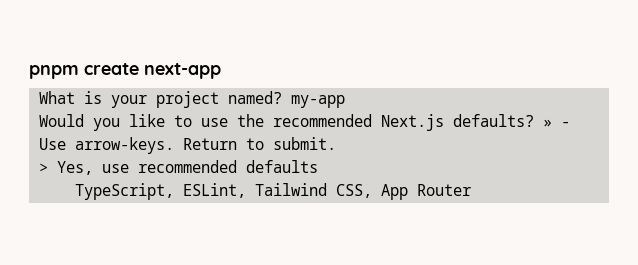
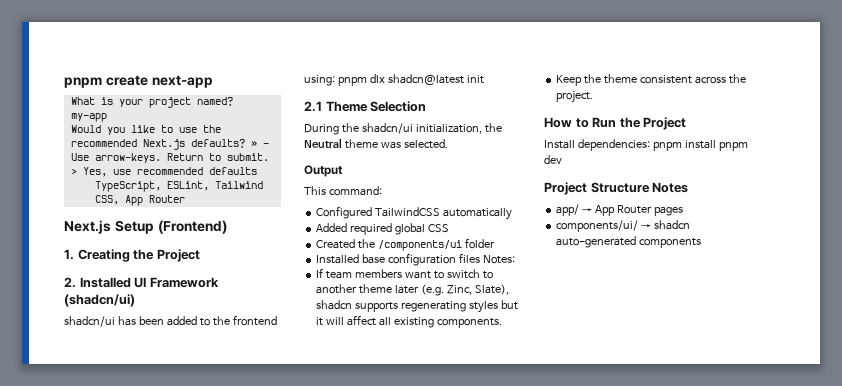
+ Next.js Setup (Frontend)
+ 1. Creating the Project
+ 2. Installed UI Framework (shadcn/ui)
+ shadcn/ui has been added to the frontend using: pnpm dlx shadcn@latest init
+ 2.1 Theme Selection
+ During the shadcn/ui initialization, the Neutral theme was selected.
+ Output
+ This command:
+ Configured TailwindCSS automatically
+ Added required global CSS
+ Created the /components/ui folder
+ Installed base configuration files Notes:
+ If team members want to switch to another theme later (e.g. Zinc, Slate), shadcn supports regenerating styles but it will affect all existing components.
+ Keep the theme consistent across the project.
+ How to Run the Project
+ Install dependencies: pnpm install pnpm dev
+ Project Structure Notes
+ app/ → App Router pages
+ components/ui/ → shadcn auto-generated components

